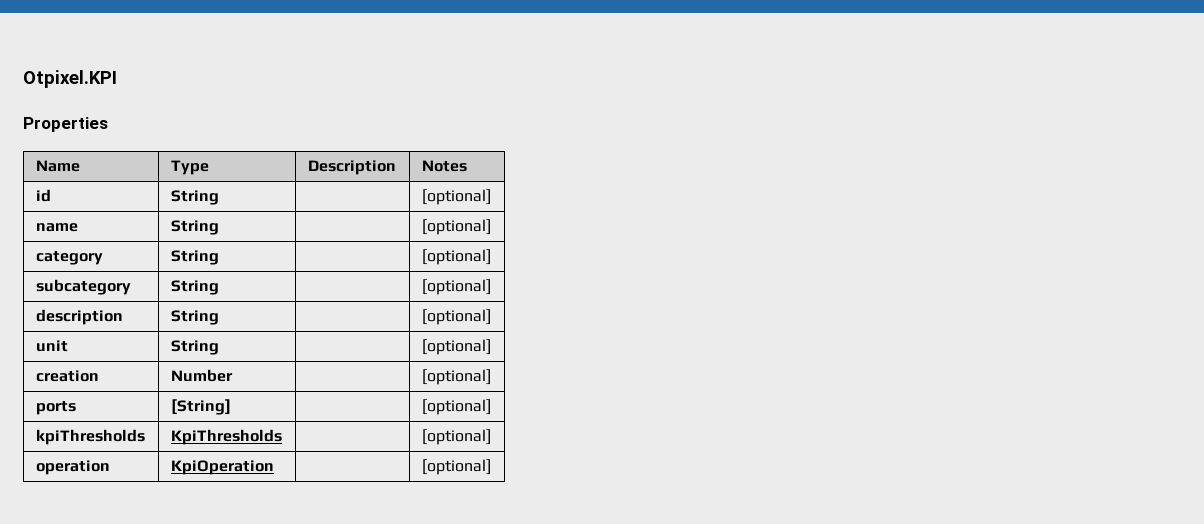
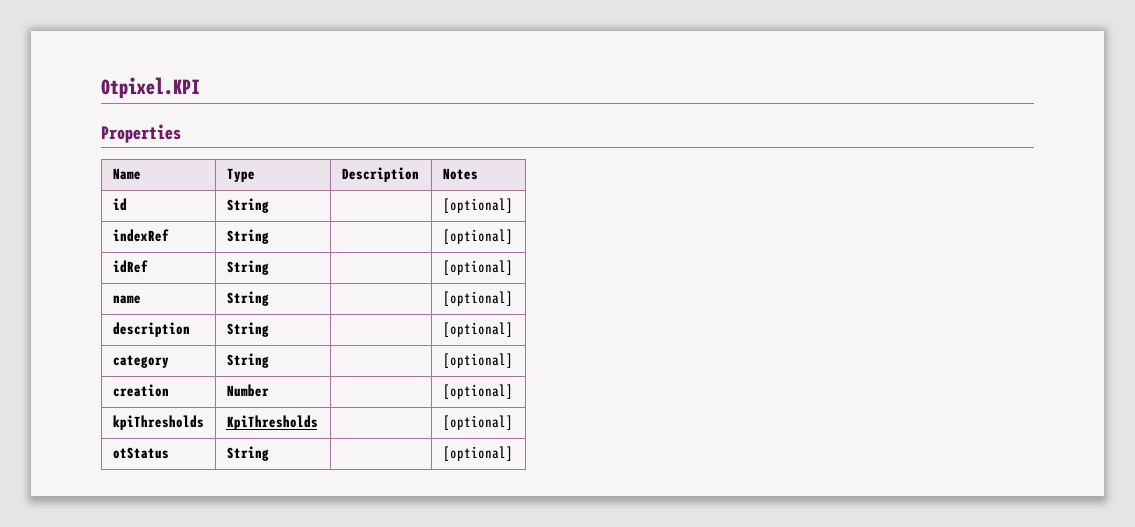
+ indexRef | String | | [optional]
+ idRef | String | | [optional]
+ description | String | | [optional]
- subcategory | String | | [optional]
- description | String | | [optional]
- unit | String | | [optional]
- ports | [String] | | [optional]
- operation | KpiOperation | | [optional]
+ otStatus | String | | [optional]

